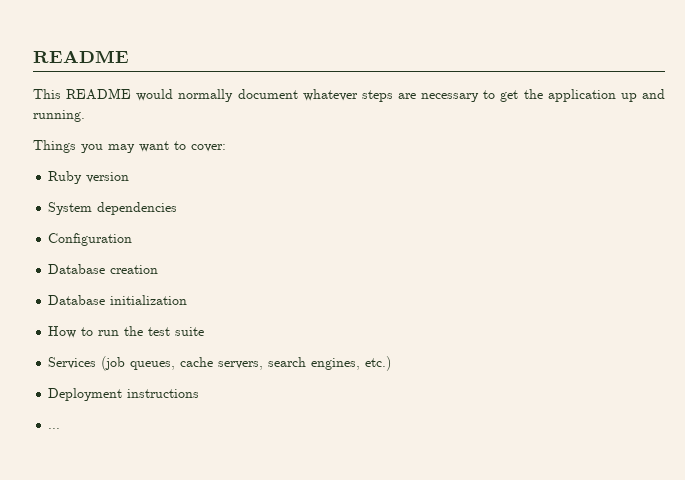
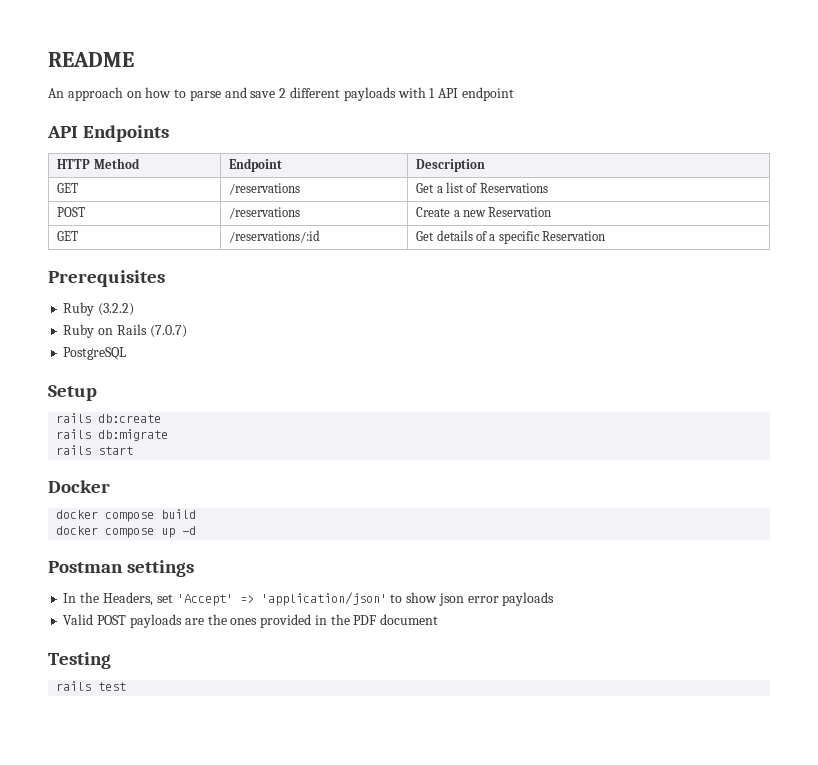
- This README would normally document whatever steps are necessary to get the application up and running.
- Things you may want to cover:
- Ruby version
- System dependencies
- Configuration
- Database creation
- Database initialization
- How to run the test suite
- Services (job queues, cache servers, search engines, etc.)
- Deployment instructions
- ...
+ An approach on how to parse and save 2 different payloads with 1 API endpoint
+ API Endpoints
+ HTTP Method | Endpoint | Description
+ GET | /reservations | Get a list of Reservations
+ POST | /reservations | Create a new Reservation
+ GET | /reservations/:id | Get details of a specific Reservation
+ Prerequisites
+ Ruby (3.2.2)
+ Ruby on Rails (7.0.7)
+ PostgreSQL
+ Setup
+ rails db:create
+ rails db:migrate
+ rails start
+ Docker
+ docker compose build
+ docker compose up -d
+ Postman settings
+ In the Headers, set 'Accept' => 'application/json' to show json error payloads
+ Valid POST payloads are the ones provided in the PDF document
+ Testing
+ rails test

